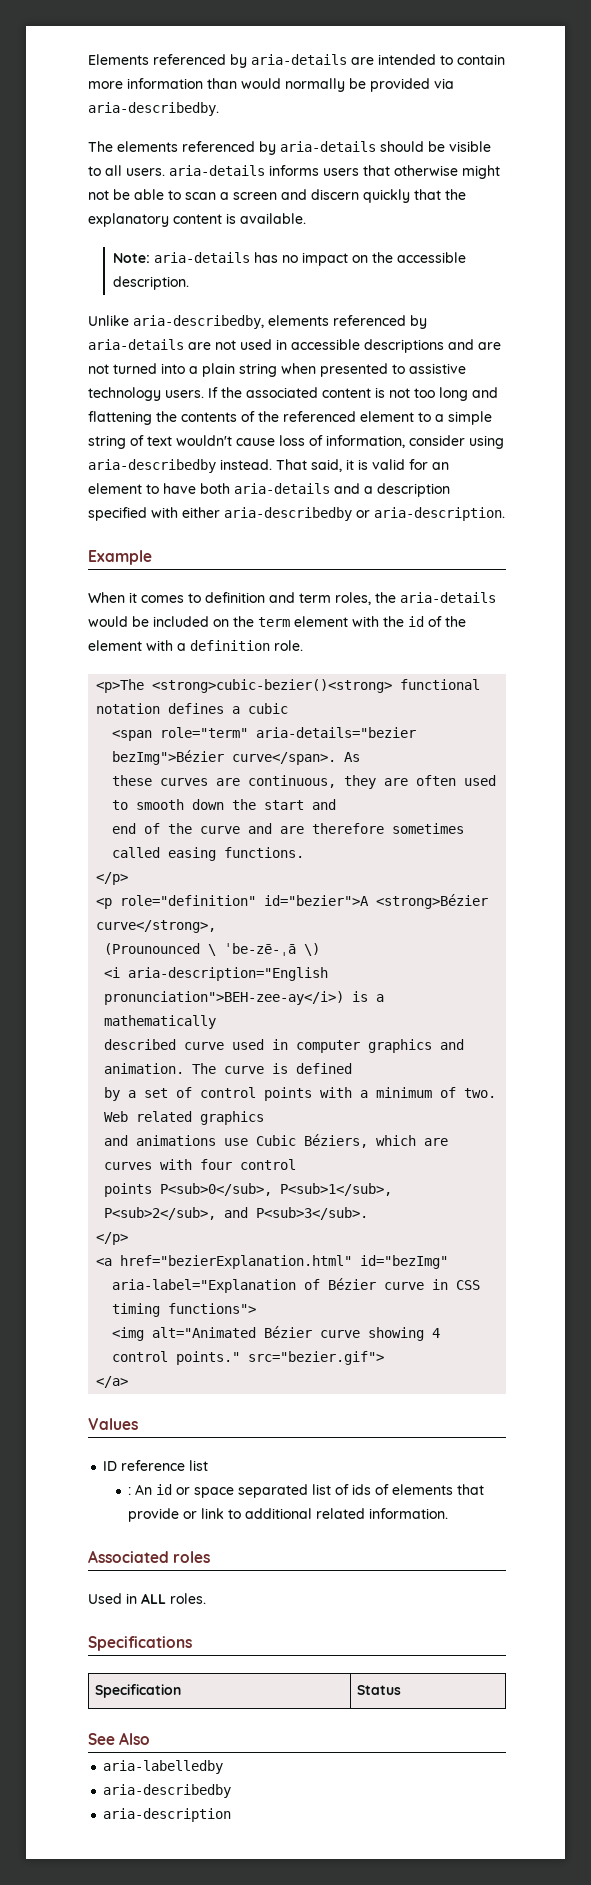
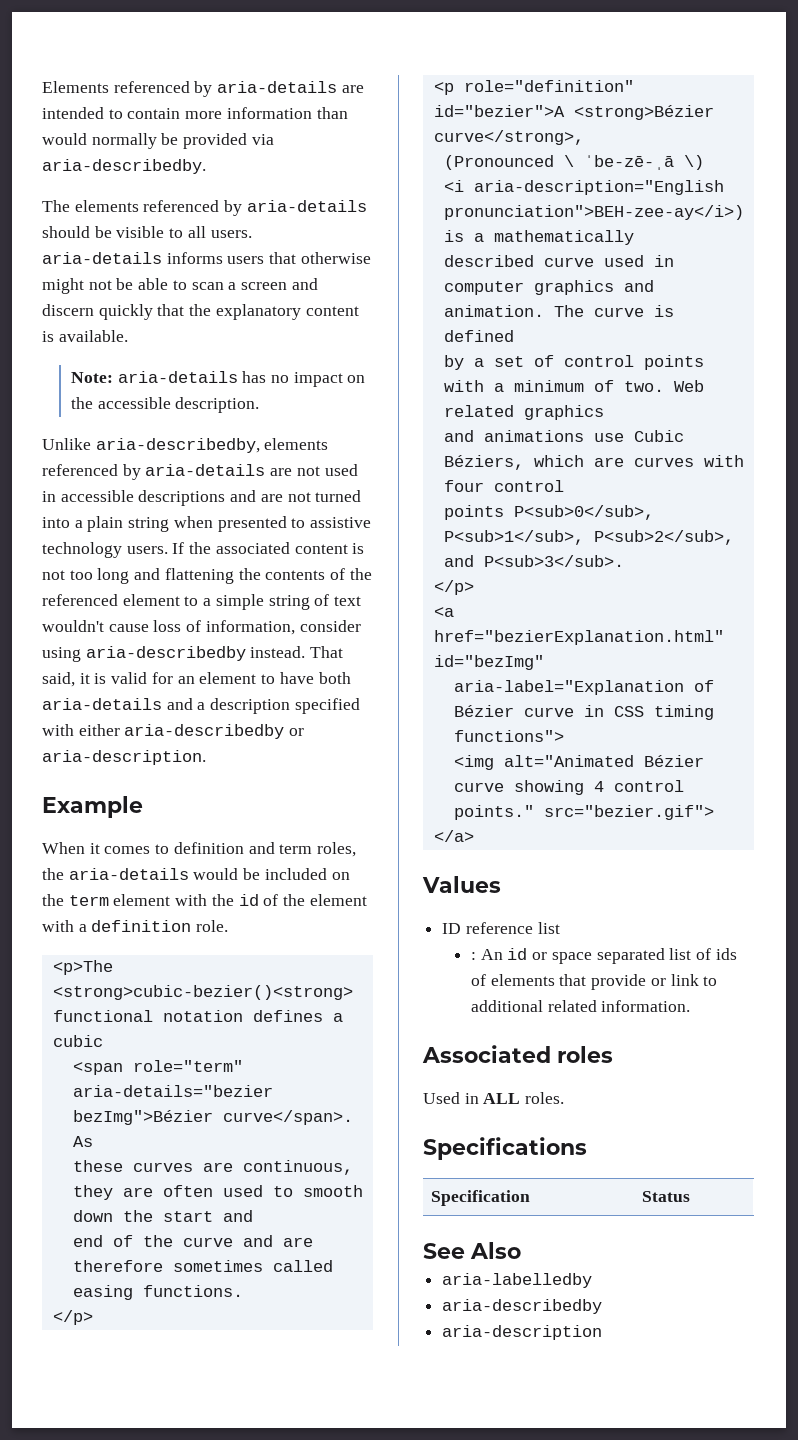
- (Prounounced \ ˈbe-zē-ˌā \)
+ (Pronounced \ ˈbe-zē-ˌā \)

